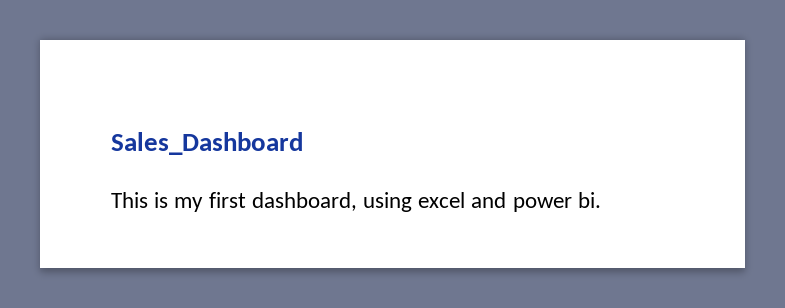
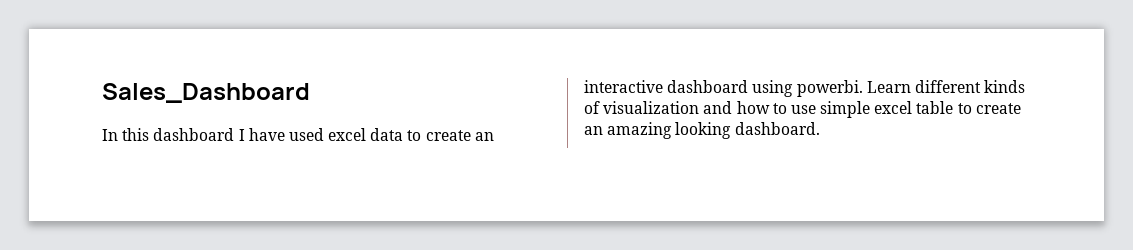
- This is my first dashboard, using excel and power bi.
+ In this dashboard I have used excel data to create an interactive dashboard using powerbi. Learn different kinds of visualization and how to use simple excel table to create an amazing looking dashboard.

